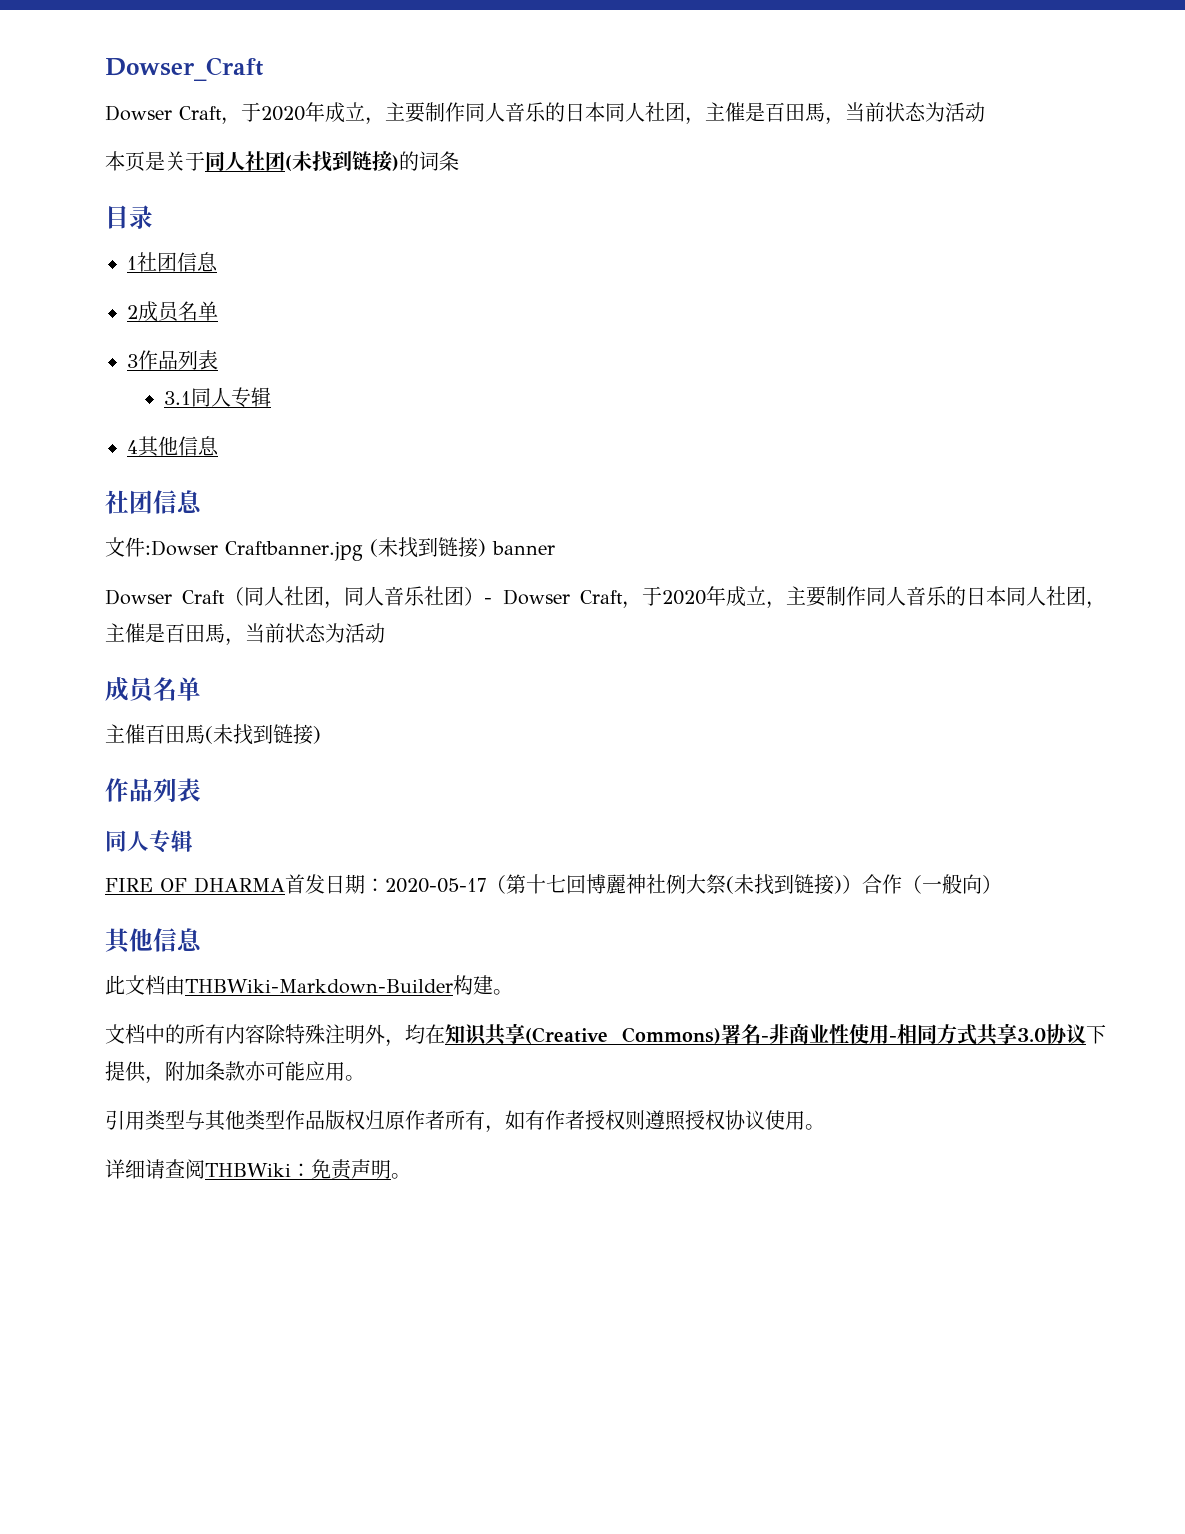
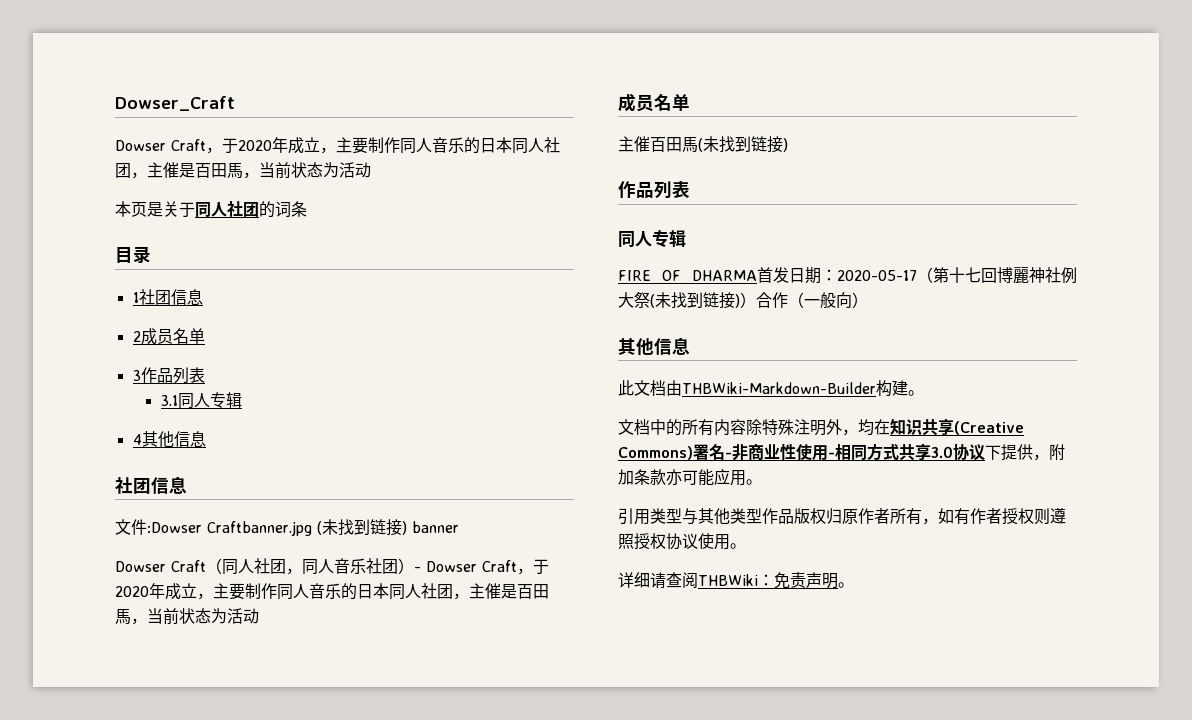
- 本页是关于同人社团(未找到链接)的词条
+ 本页是关于同人社团的词条

